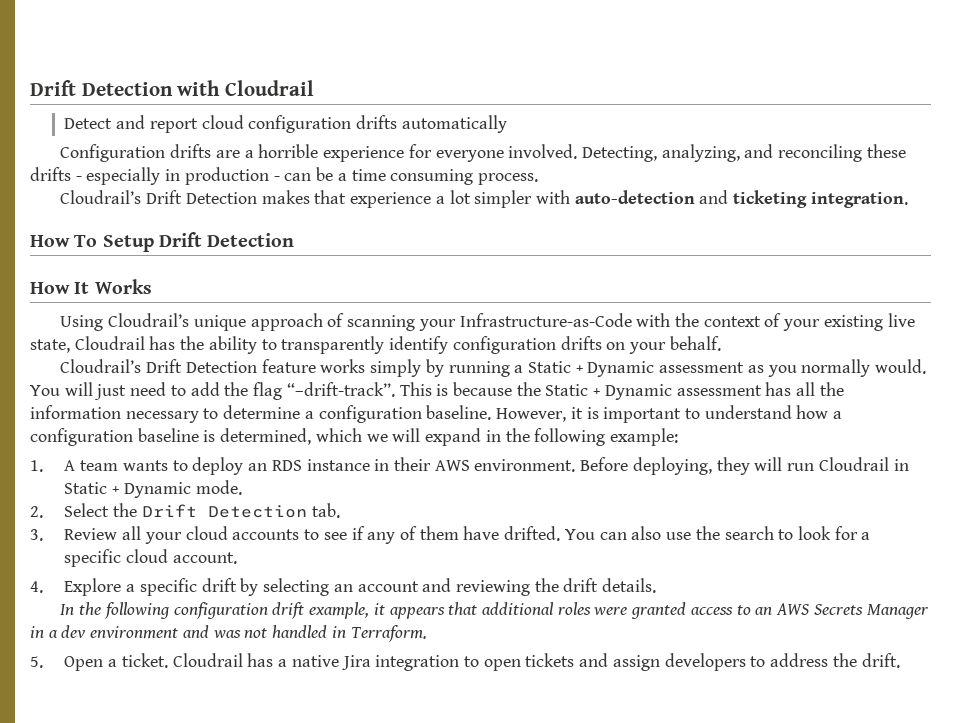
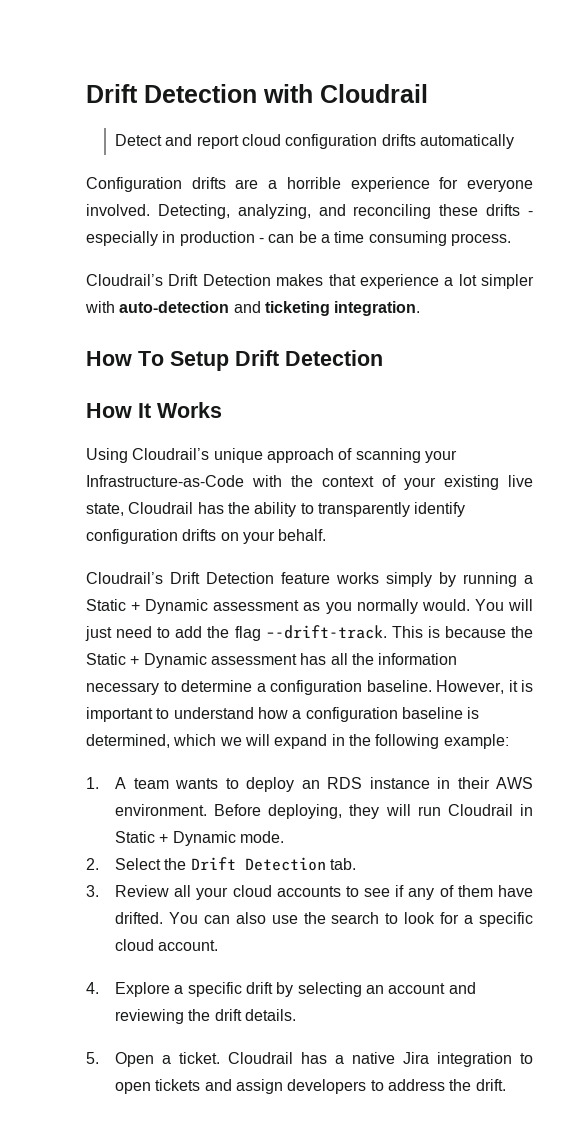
- You will just need to add the flag “–drift-track”.
+ You will just need to add the flag –-drift-track.
- In the following configuration drift example, it appears that additional roles were granted access to an AWS Secrets Manager in a dev environment and was not handled in Terraform.

